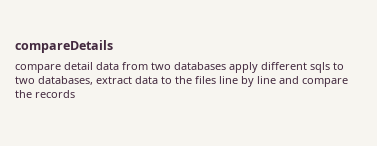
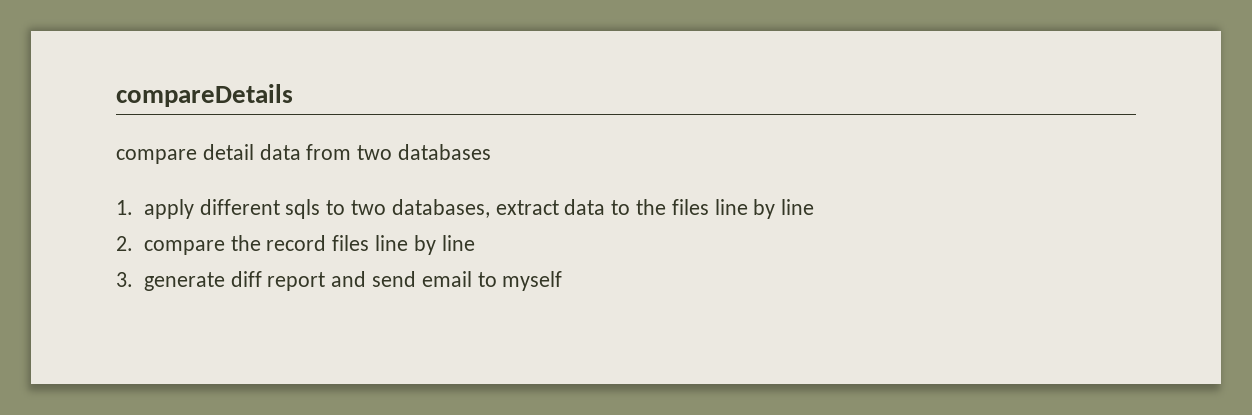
- compare detail data from two databases apply different sqls to two databases, extract data to the files line by line and compare the records
+ compare detail data from two databases
+ 1. apply different sqls to two databases, extract data to the files line by line
+ 2. compare the record files line by line
+ 3. generate diff report and send email to myself

